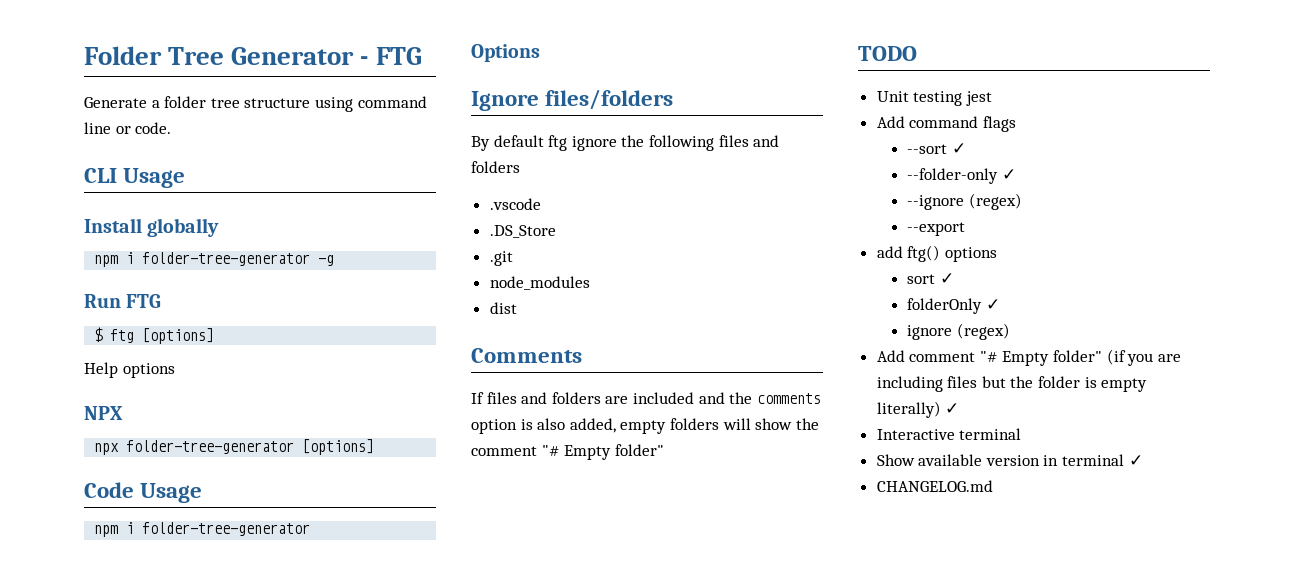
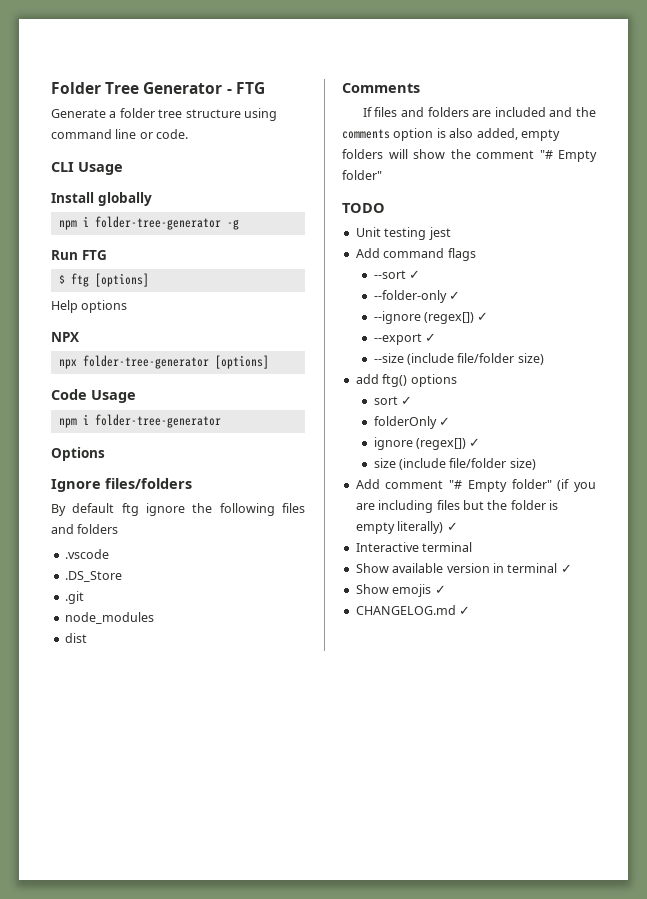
- --ignore (regex)
+ --ignore (regex[]) ✓
- --export
+ --export ✓
+ --size (include file/folder size)
- ignore (regex)
+ ignore (regex[]) ✓
+ size (include file/folder size)
+ Show emojis ✓
- CHANGELOG.md
+ CHANGELOG.md ✓

